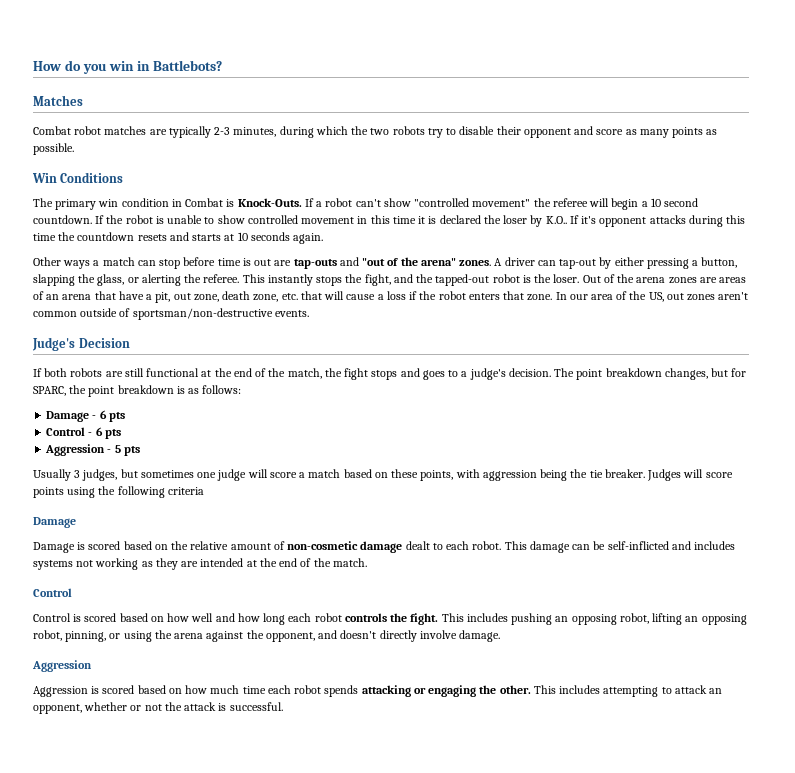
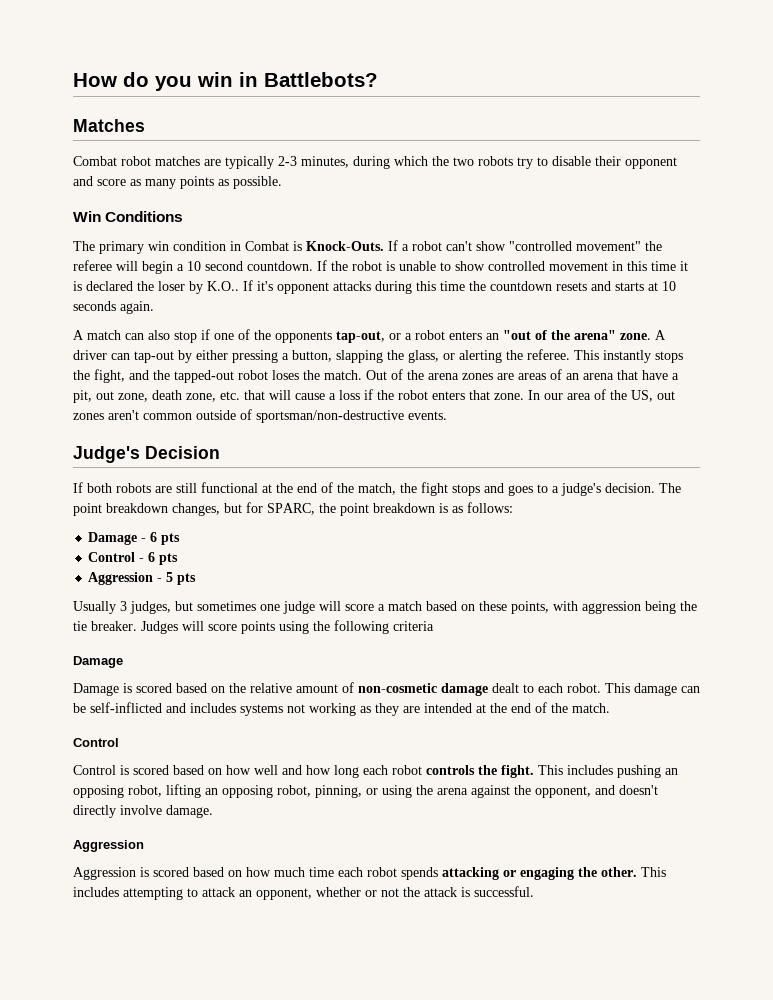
- Other ways a match can stop before time is out are tap-outs and "out of the arena" zones.
+ A match can also stop if one of the opponents tap-out, or a robot enters an "out of the arena" zone.
- This instantly stops the fight, and the tapped-out robot is the loser.
+ This instantly stops the fight, and the tapped-out robot loses the match.

